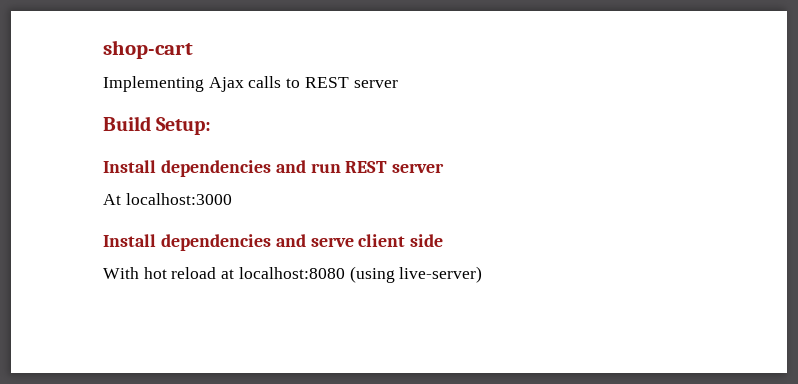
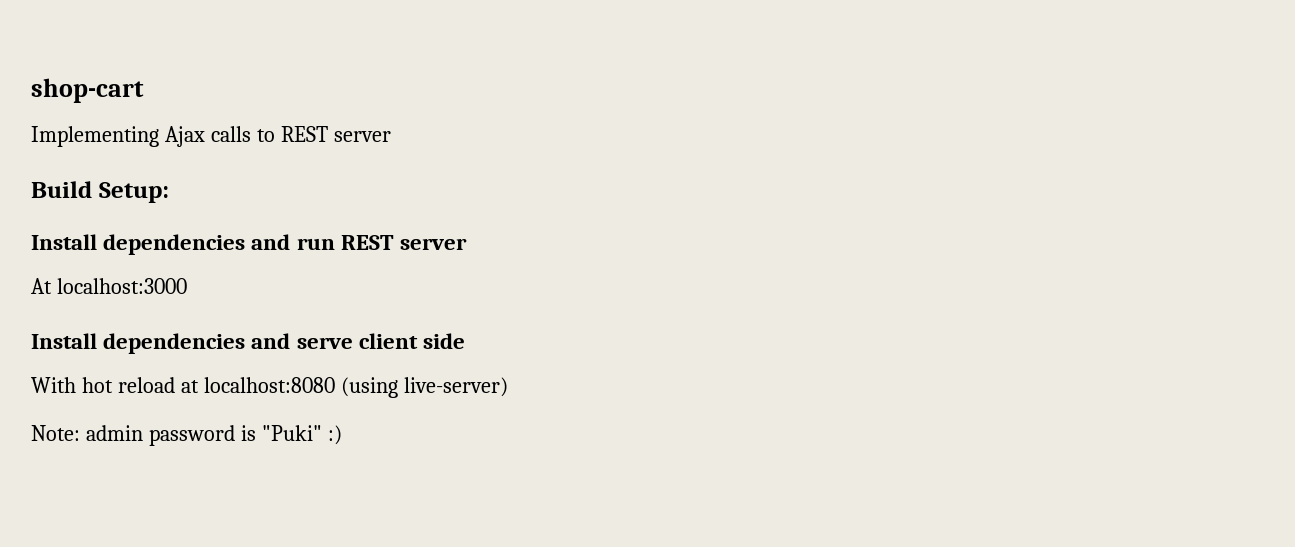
+ Note: admin password is "Puki" :)

